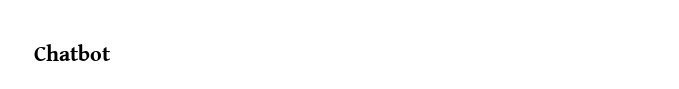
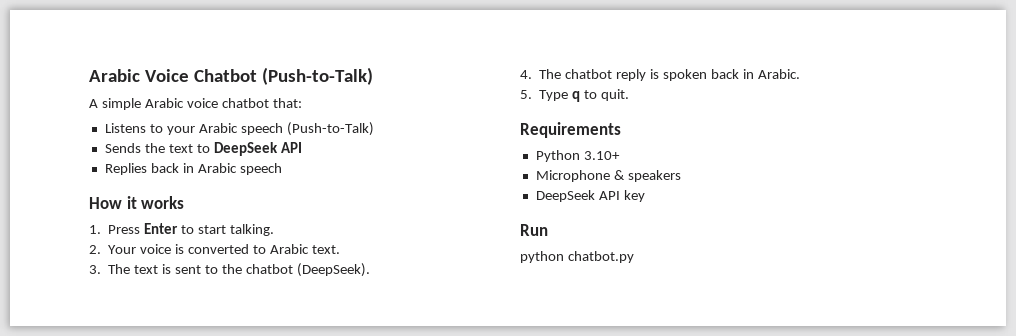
- Chatbot
+ Arabic Voice Chatbot (Push-to-Talk)
+ A simple Arabic voice chatbot that:
+ Listens to your Arabic speech (Push-to-Talk)
+ Sends the text to DeepSeek API
+ Replies back in Arabic speech
+ How it works
+ 1. Press Enter to start talking.
+ 2. Your voice is converted to Arabic text.
+ 3. The text is sent to the chatbot (DeepSeek).
+ 4. The chatbot reply is spoken back in Arabic.
+ 5. Type q to quit.
+ Requirements
+ Python 3.10+
+ Microphone & speakers
+ DeepSeek API key
+ Run
+ python chatbot.py

